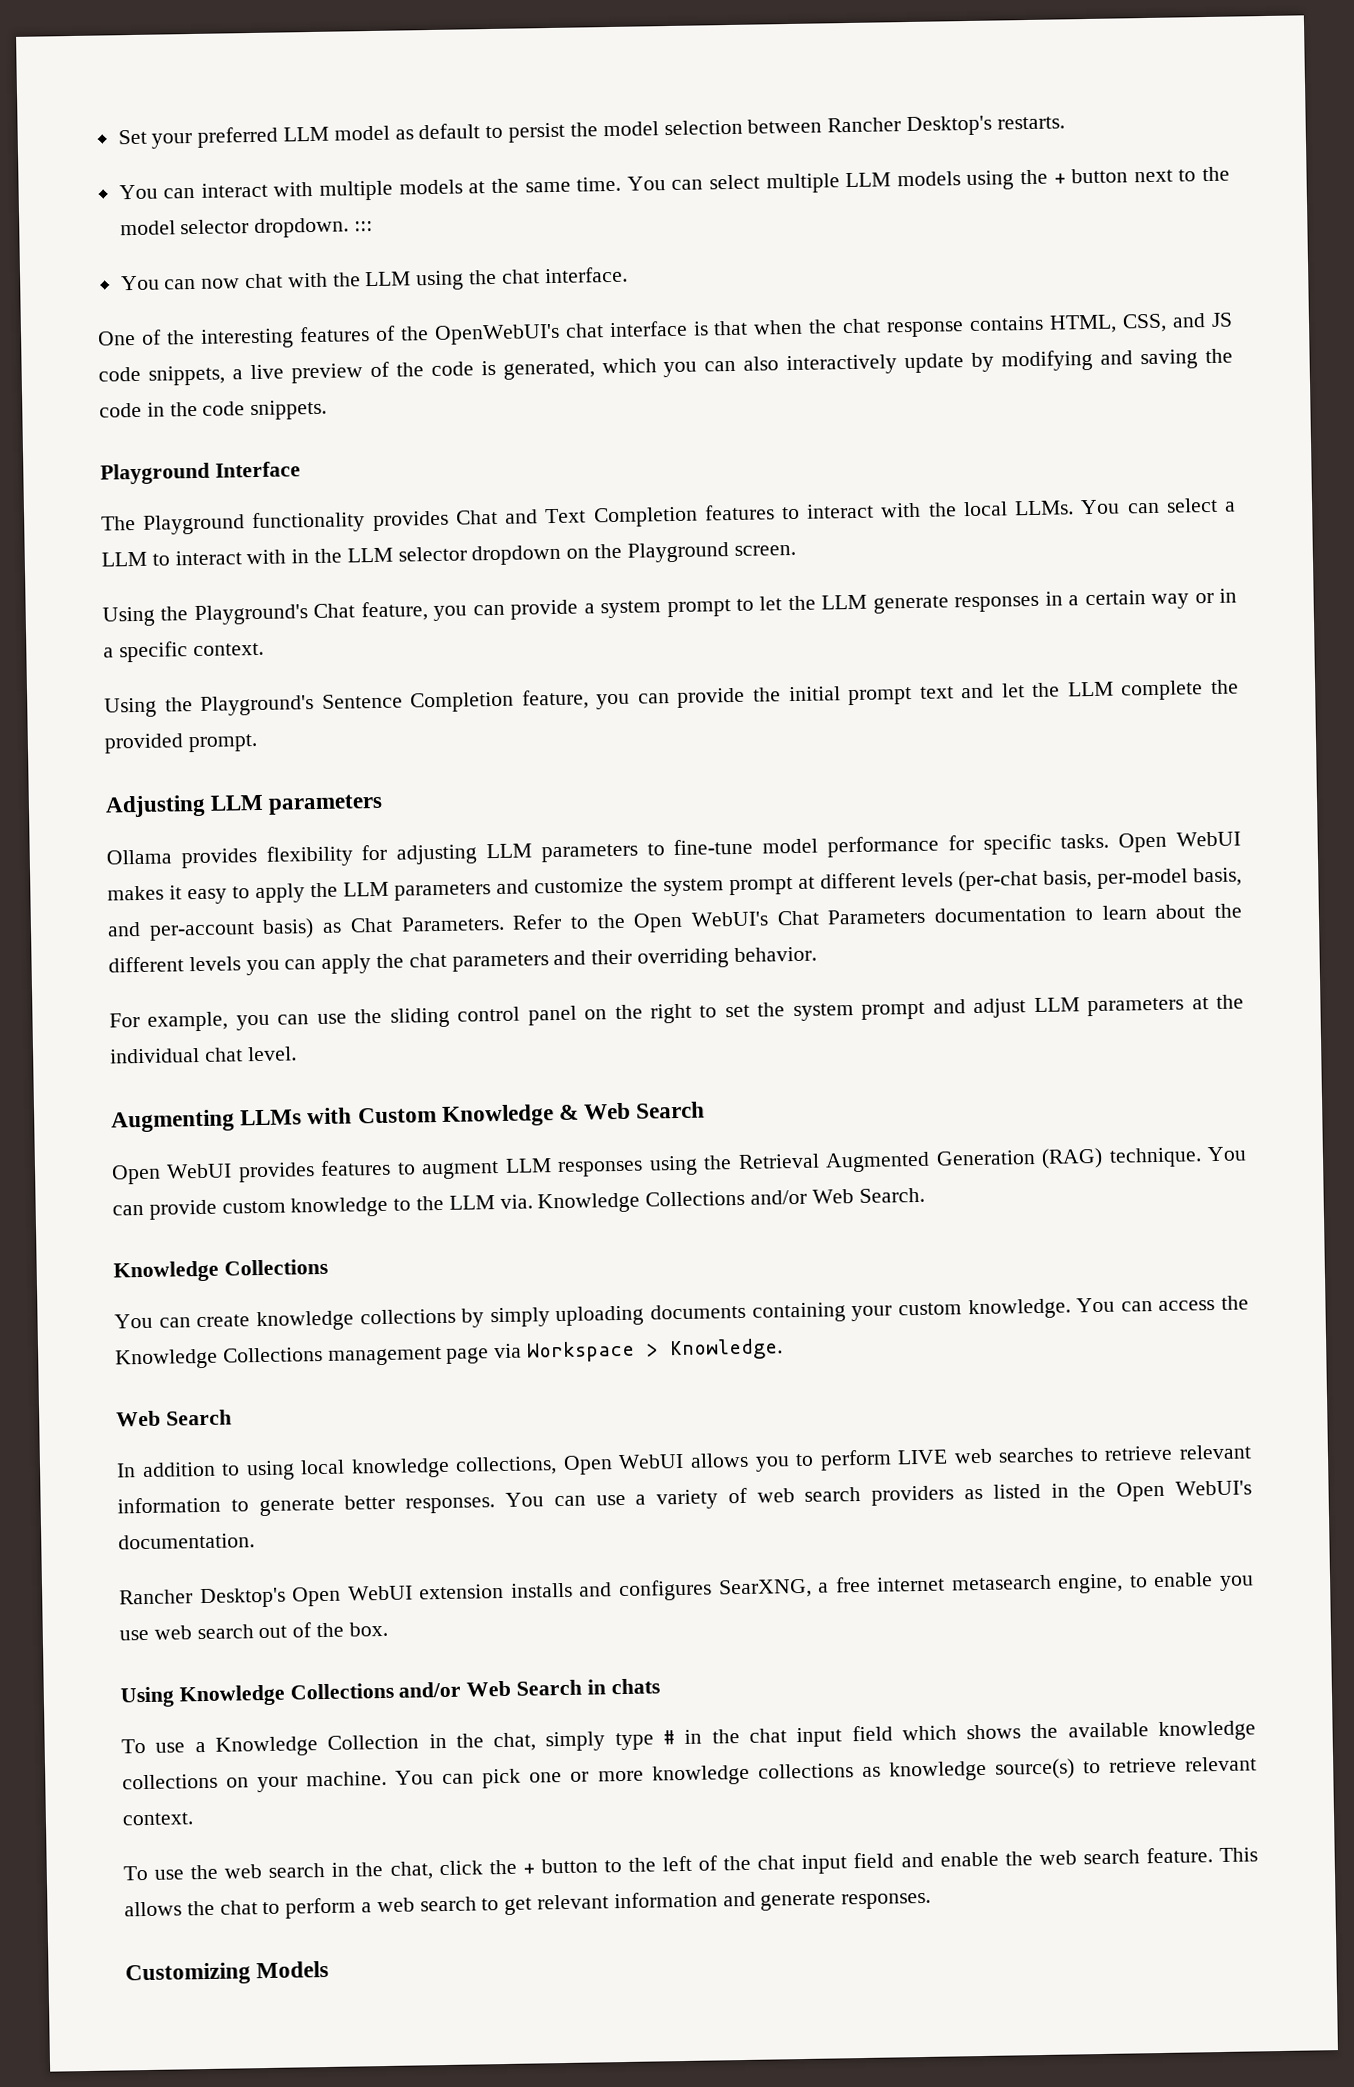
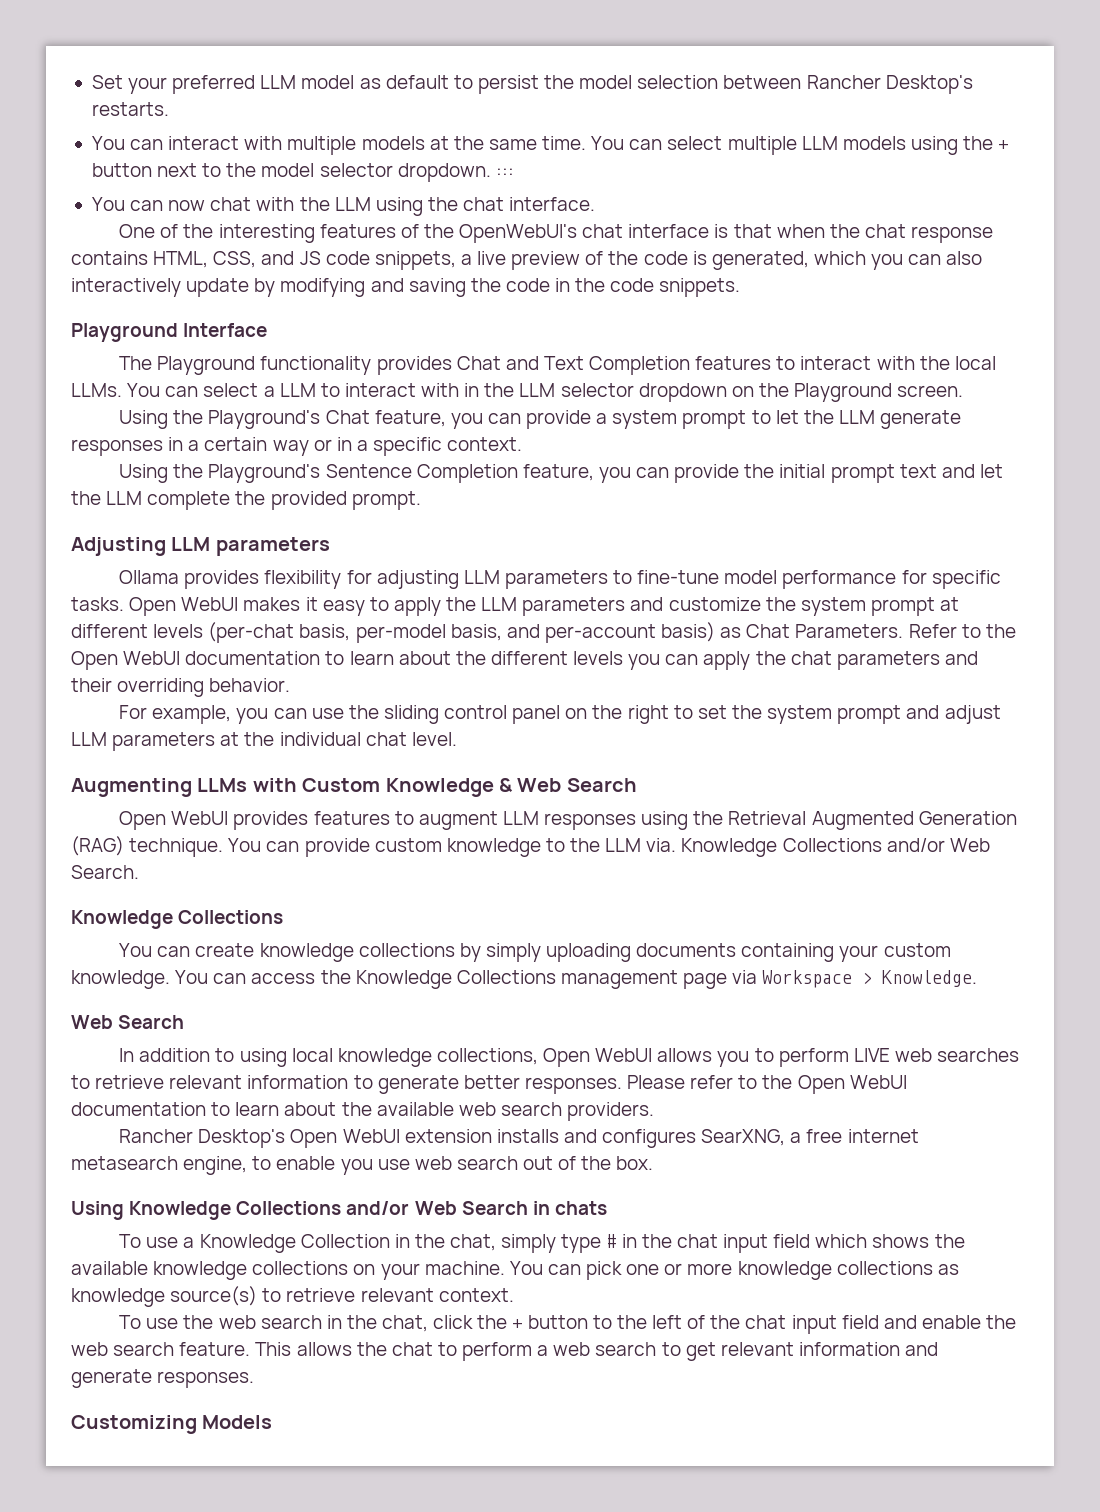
- Refer to the Open WebUI's Chat Parameters documentation to learn about the different levels you can apply the chat parameters and their overriding behavior.
+ Refer to the Open WebUI documentation to learn about the different levels you can apply the chat parameters and their overriding behavior.
- You can use a variety of web search providers as listed in the Open WebUI's documentation.
+ Please refer to the Open WebUI documentation to learn about the available web search providers.

